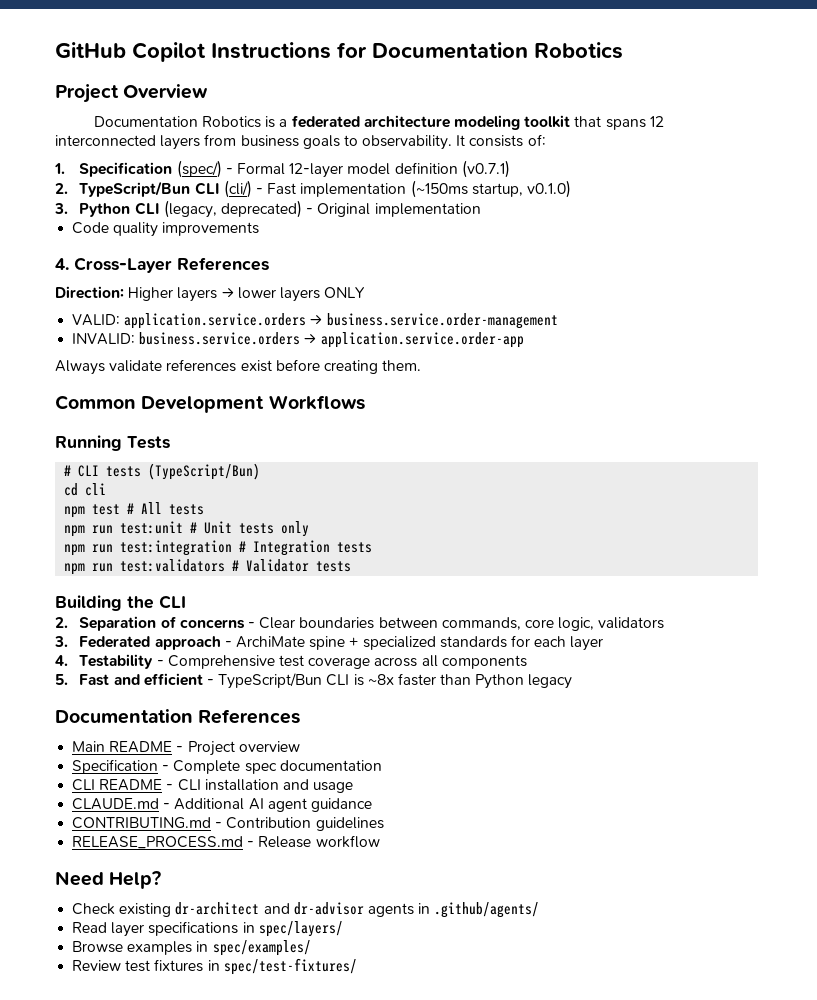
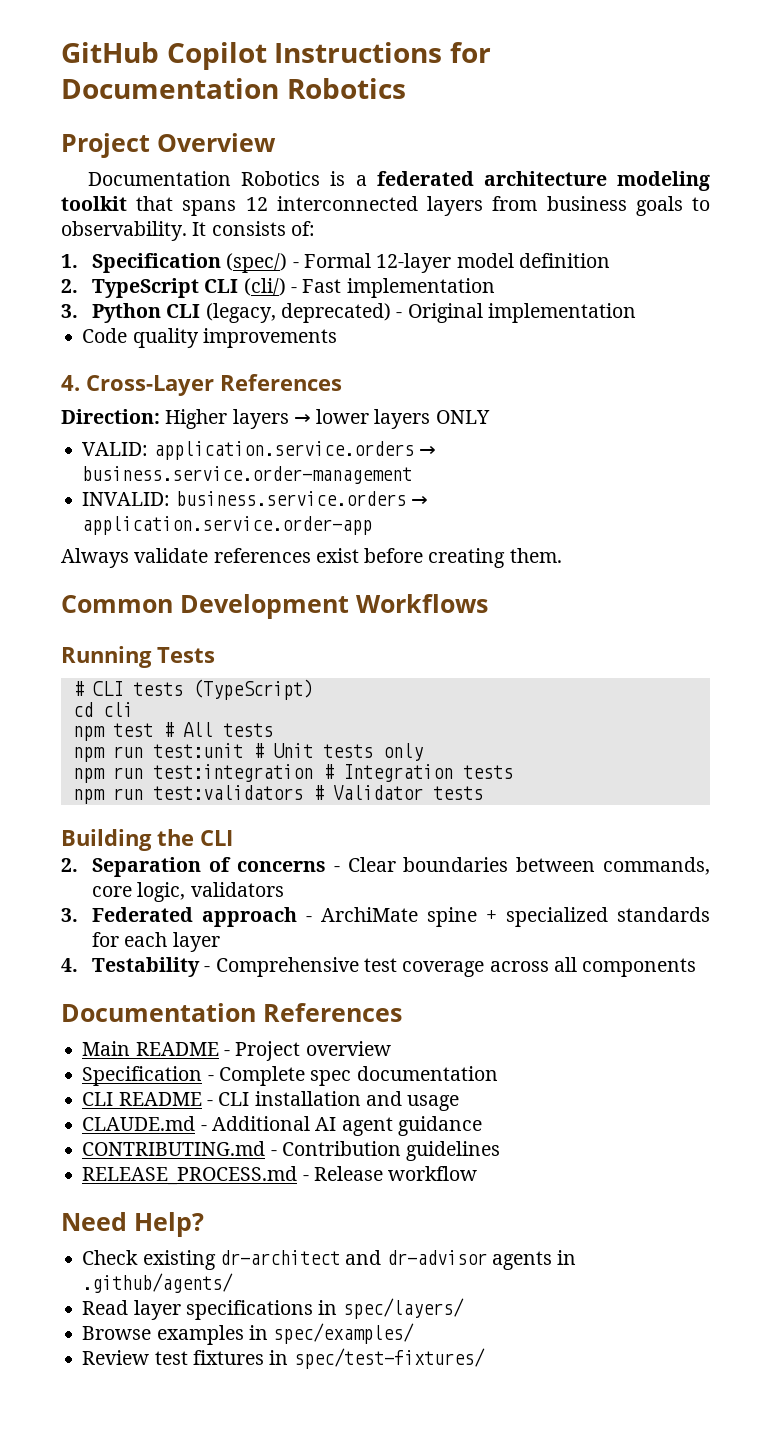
- 1. Specification (spec/) - Formal 12-layer model definition (v0.7.1)
- 2. TypeScript/Bun CLI (cli/) - Fast implementation (~150ms startup, v0.1.0)
+ 1. Specification (spec/) - Formal 12-layer model definition
+ 2. TypeScript CLI (cli/) - Fast implementation
- # CLI tests (TypeScript/Bun)
+ # CLI tests (TypeScript)
- 5. Fast and efficient - TypeScript/Bun CLI is ~8x faster than Python legacy

